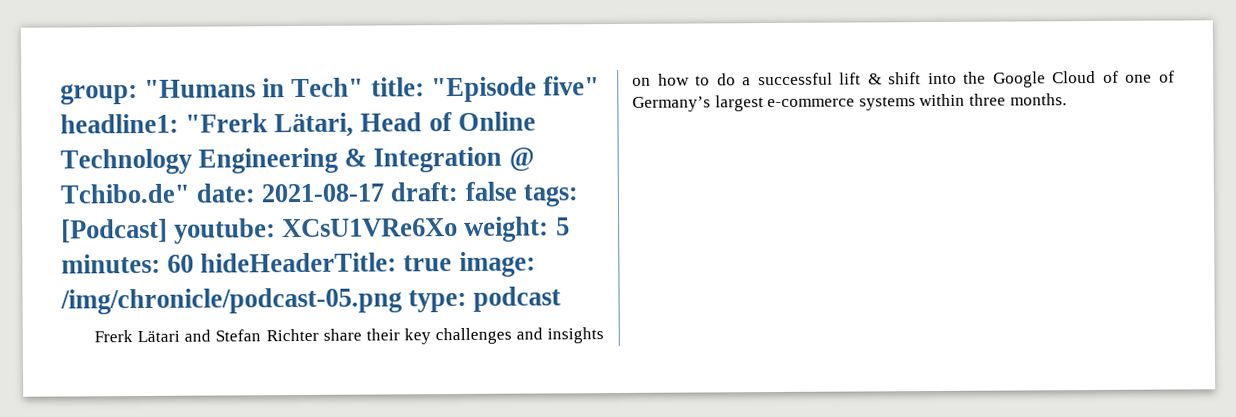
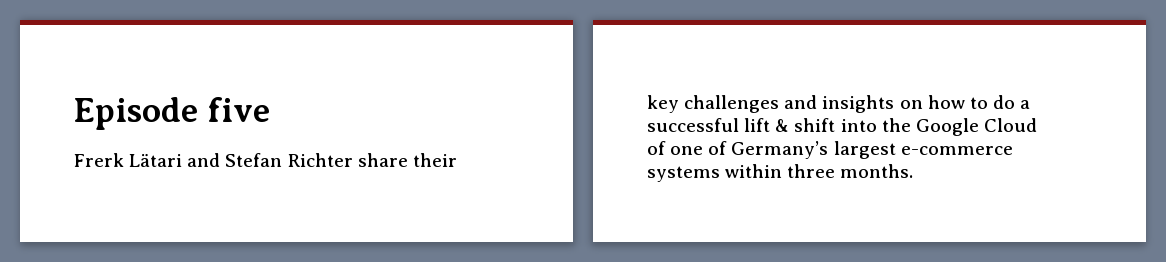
- group: "Humans in Tech" title: "Episode five" headline1: "Frerk Lätari, Head of Online Technology Engineering & Integration @ Tchibo.de" date: 2021-08-17 draft: false tags: [Podcast] youtube: XCsU1VRe6Xo weight: 5 minutes: 60 hideHeaderTitle: true image: /img/chronicle/podcast-05.png type: podcast
+ Episode five

